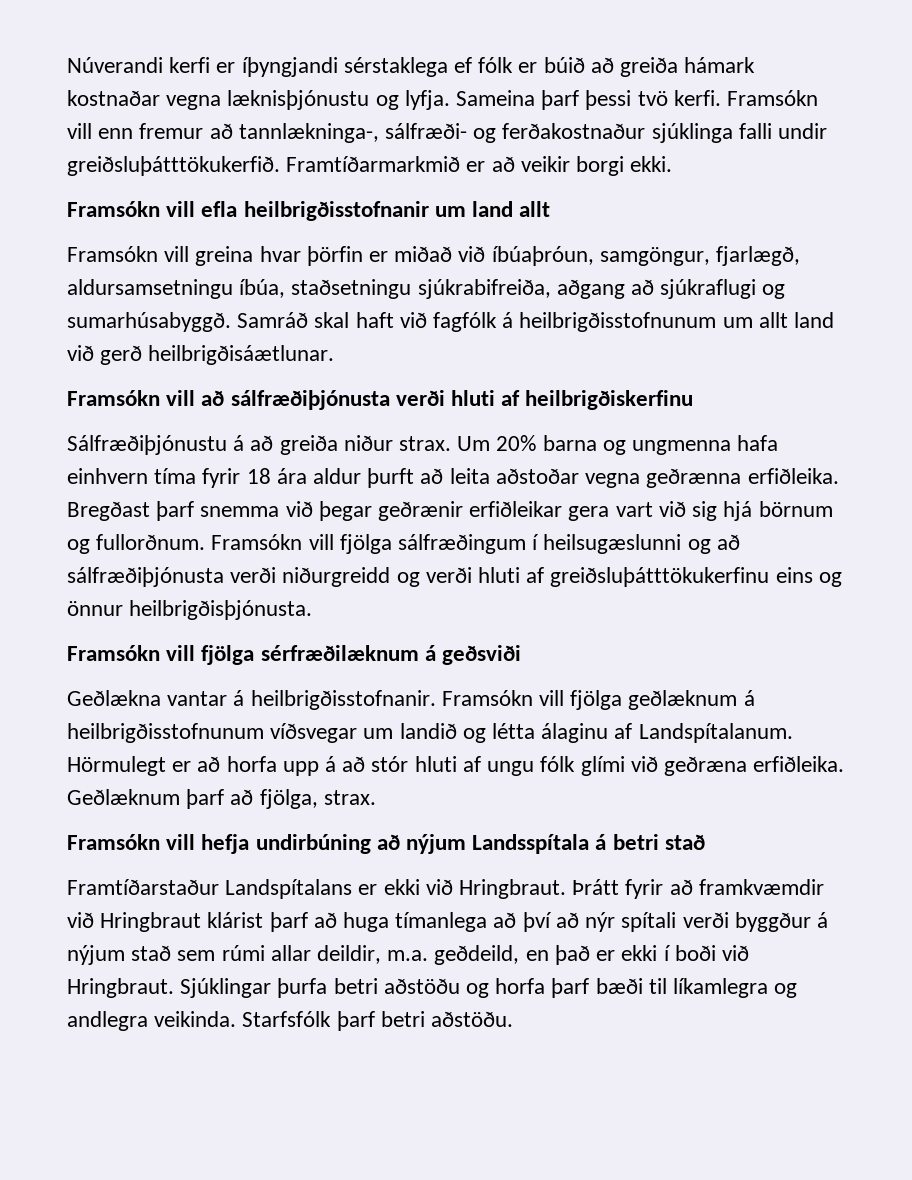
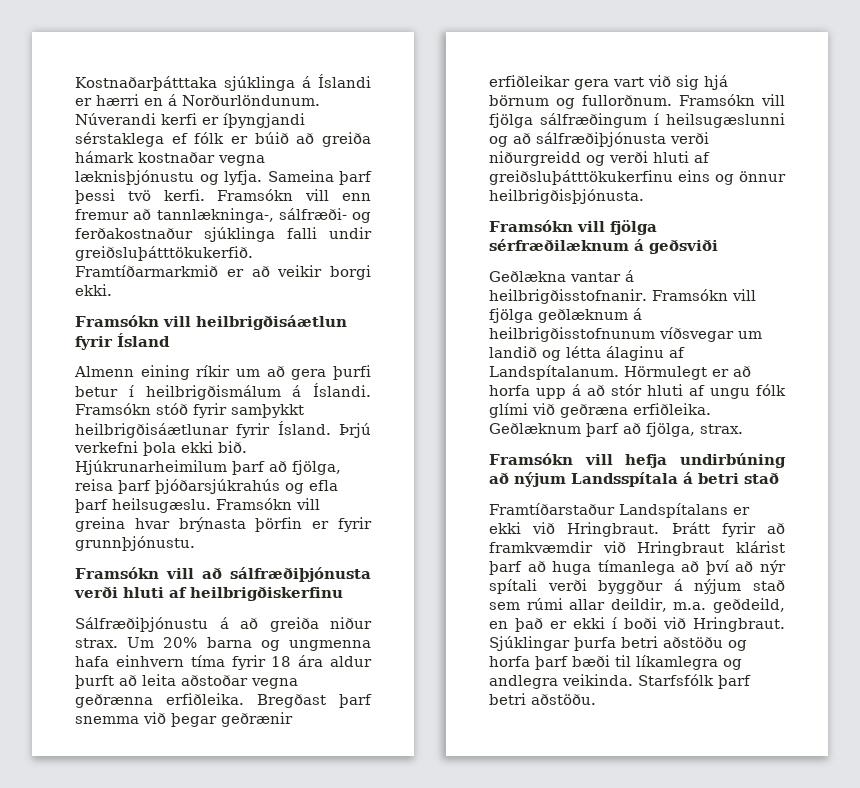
+ Kostnaðarþátttaka sjúklinga á Íslandi er hærri en á Norðurlöndunum.
- Framsókn vill efla heilbrigðisstofnanir um land allt
- Framsókn vill greina hvar þörfin er miðað við íbúaþróun, samgöngur, fjarlægð, aldursamsetningu íbúa, staðsetningu sjúkrabifreiða, aðgang að sjúkraflugi og sumarhúsabyggð. Samráð skal haft við fagfólk á heilbrigðisstofnunum um allt land við gerð heilbrigðisáætlunar.
+ Framsókn vill heilbrigðisáætlun fyrir Ísland
+ Almenn eining ríkir um að gera þurfi betur í heilbrigðismálum á Íslandi. Framsókn stóð fyrir samþykkt heilbrigðisáætlunar fyrir Ísland. Þrjú verkefni þola ekki bið. Hjúkrunarheimilum þarf að fjölga, reisa þarf þjóðarsjúkrahús og efla þarf heilsugæslu. Framsókn vill greina hvar brýnasta þörfin er fyrir grunnþjónustu.

